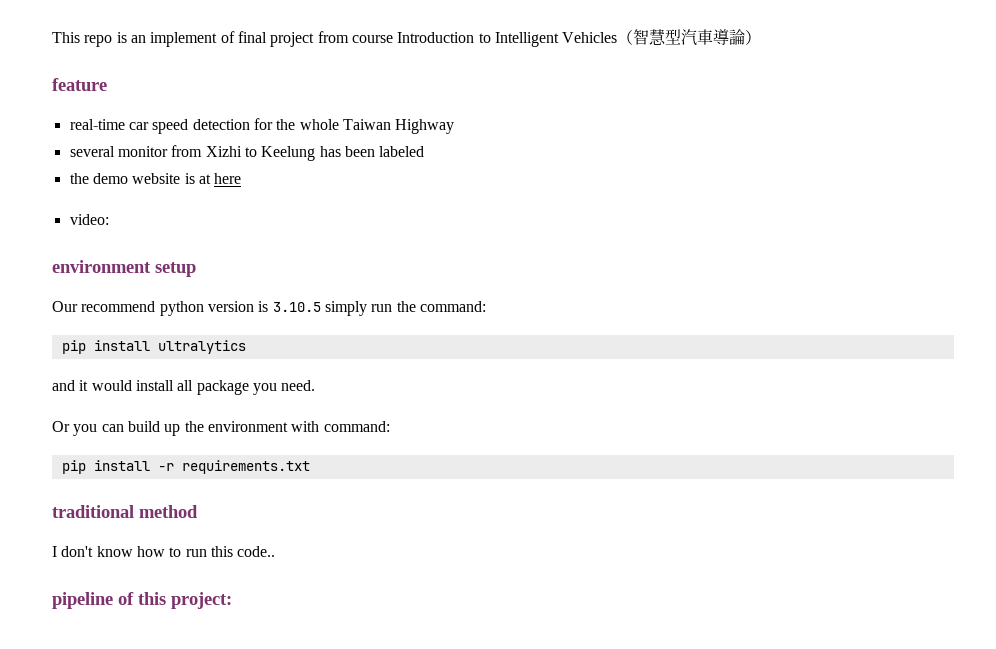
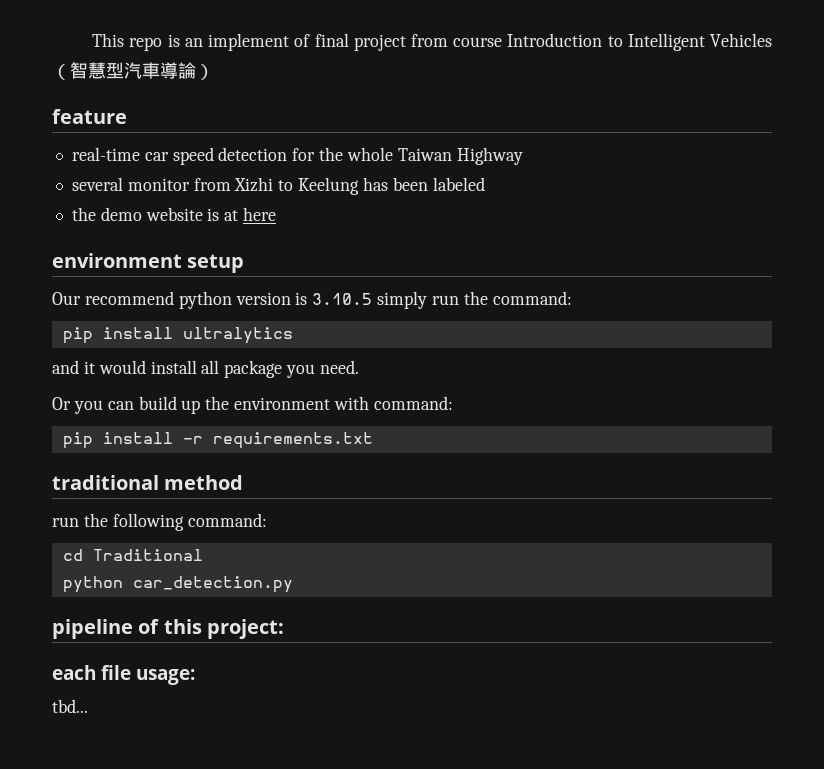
- video:
- I don't know how to run this code..
+ run the following command:
+ cd Traditional
+ python car_detection.py
+ each file usage:
+ tbd...

